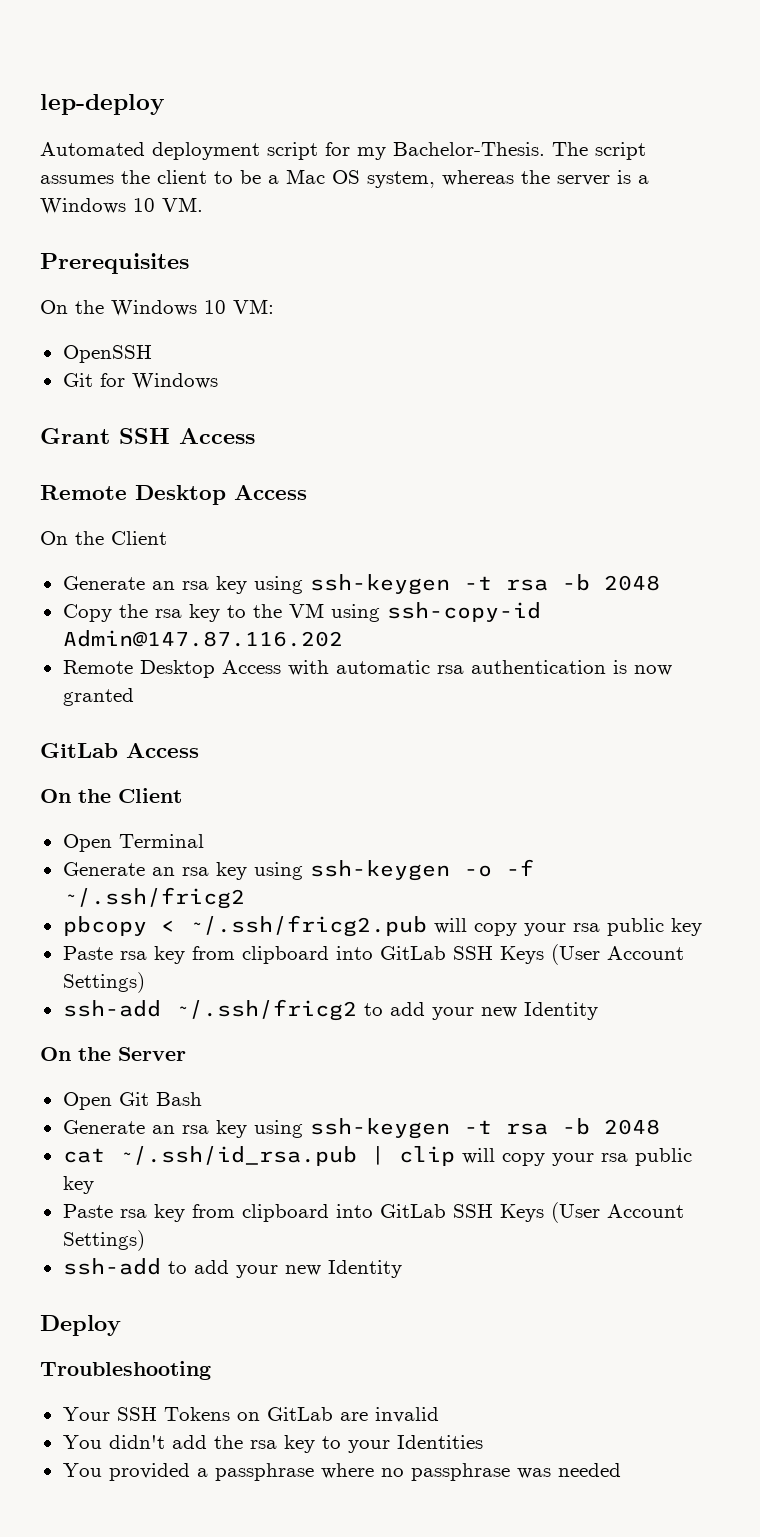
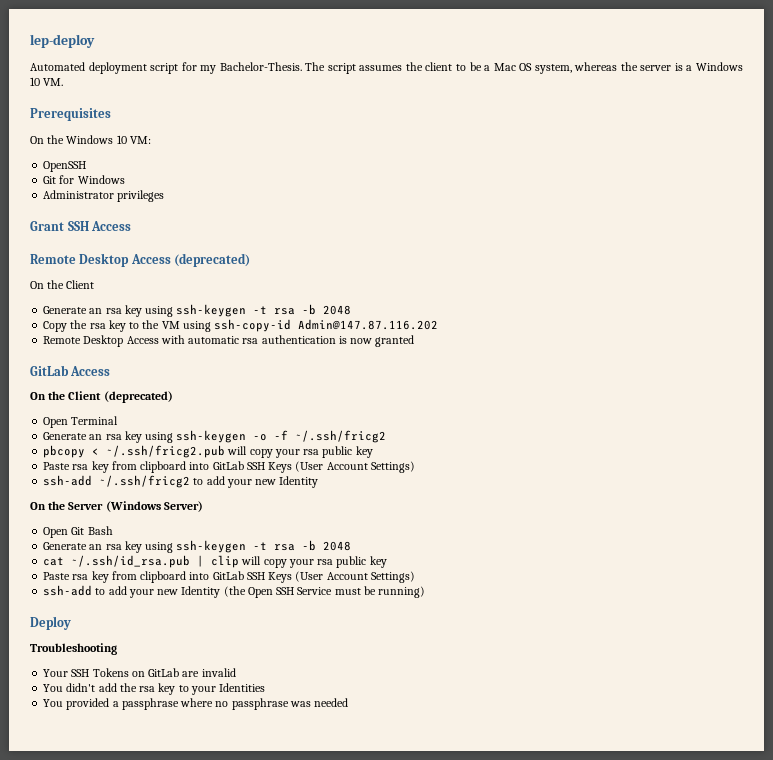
+ Administrator privileges
  Grant SSH Access
- Remote Desktop Access
+ Remote Desktop Access (deprecated)
  GitLab Access
- On the Client
+ On the Client (deprecated)
- On the Server
+ On the Server (Windows Server)
- ssh-add to add your new Identity
+ ssh-add to add your new Identity (the Open SSH Service must be running)

